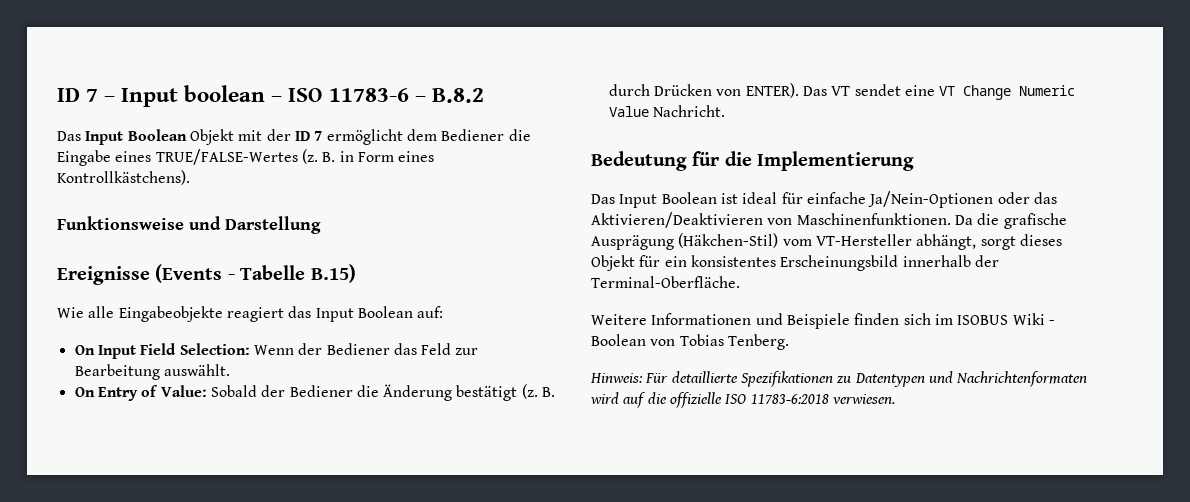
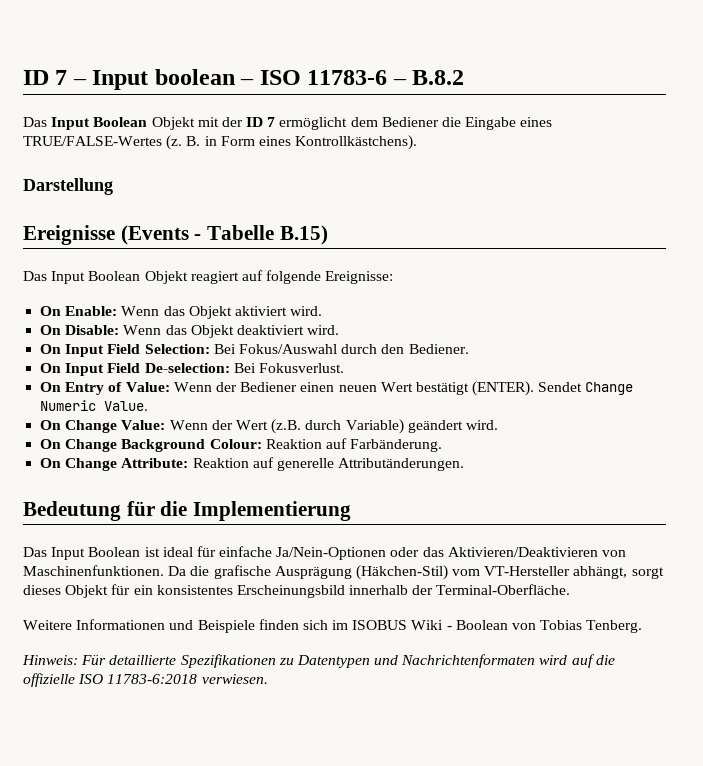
- Funktionsweise und Darstellung
+ Darstellung
- Wie alle Eingabeobjekte reagiert das Input Boolean auf:
- On Input Field Selection: Wenn der Bediener das Feld zur Bearbeitung auswählt.
+ Das Input Boolean Objekt reagiert auf folgende Ereignisse:
+ On Enable: Wenn das Objekt aktiviert wird.
+ On Disable: Wenn das Objekt deaktiviert wird.
+ On Input Field Selection: Bei Fokus/Auswahl durch den Bediener.
+ On Input Field De-selection: Bei Fokusverlust.
- On Entry of Value: Sobald der Bediener die Änderung bestätigt (z. B. durch Drücken von ENTER). Das VT sendet eine VT Change Numeric Value Nachricht.
+ On Entry of Value: Wenn der Bediener einen neuen Wert bestätigt (ENTER). Sendet Change Numeric Value.
+ On Change Value: Wenn der Wert (z.B. durch Variable) geändert wird.
+ On Change Background Colour: Reaktion auf Farbänderung.
+ On Change Attribute: Reaktion auf generelle Attributänderungen.

